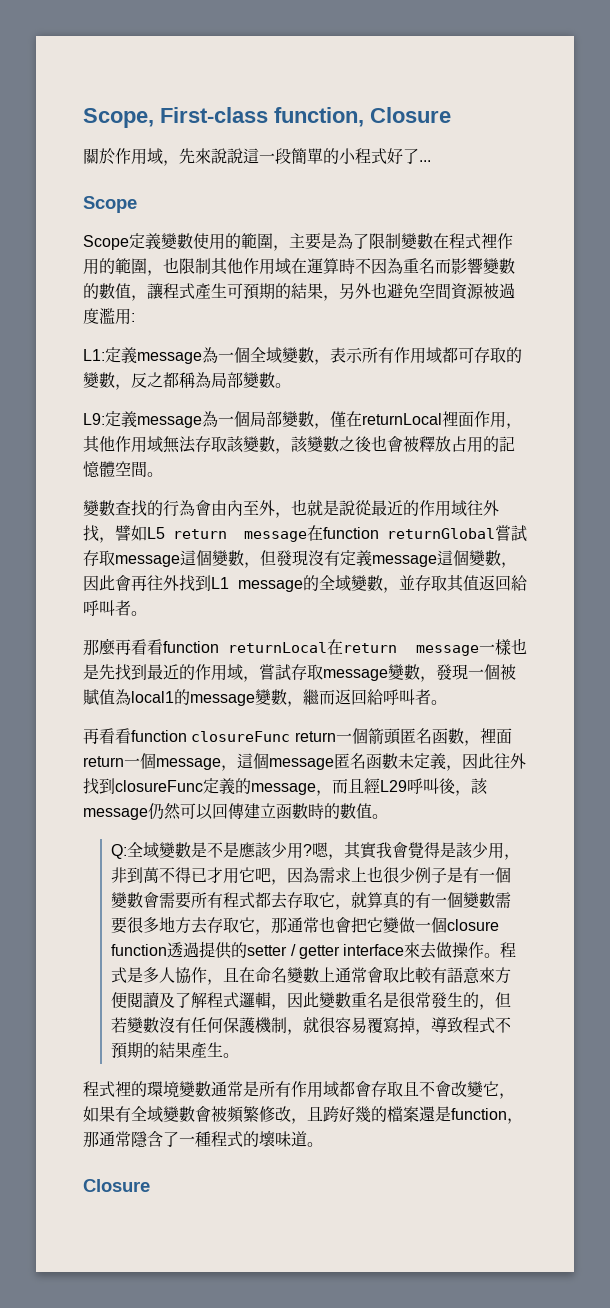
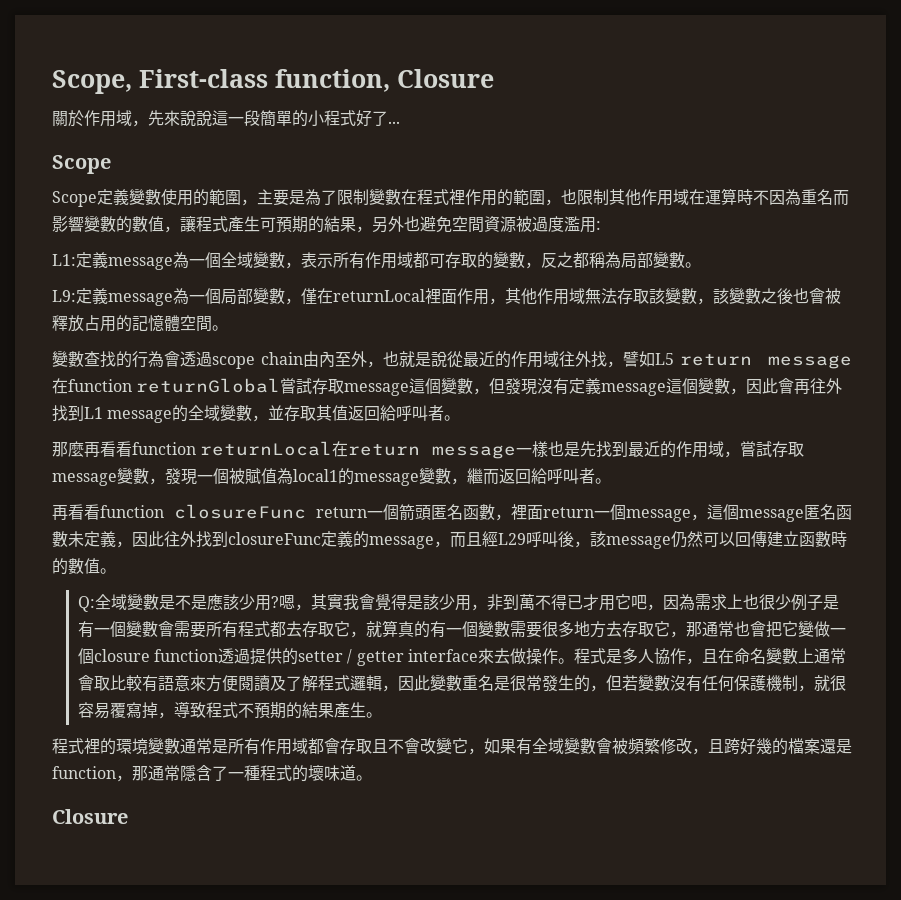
- 變數查找的行為會由內至外，也就是說從最近的作用域往外找，譬如L5 return message在function returnGlobal嘗試存取message這個變數，但發現沒有定義message這個變數，因此會再往外找到L1 message的全域變數，並存取其值返回給呼叫者。
+ 變數查找的行為會透過scope chain由內至外，也就是說從最近的作用域往外找，譬如L5 return message在function returnGlobal嘗試存取message這個變數，但發現沒有定義message這個變數，因此會再往外找到L1 message的全域變數，並存取其值返回給呼叫者。

